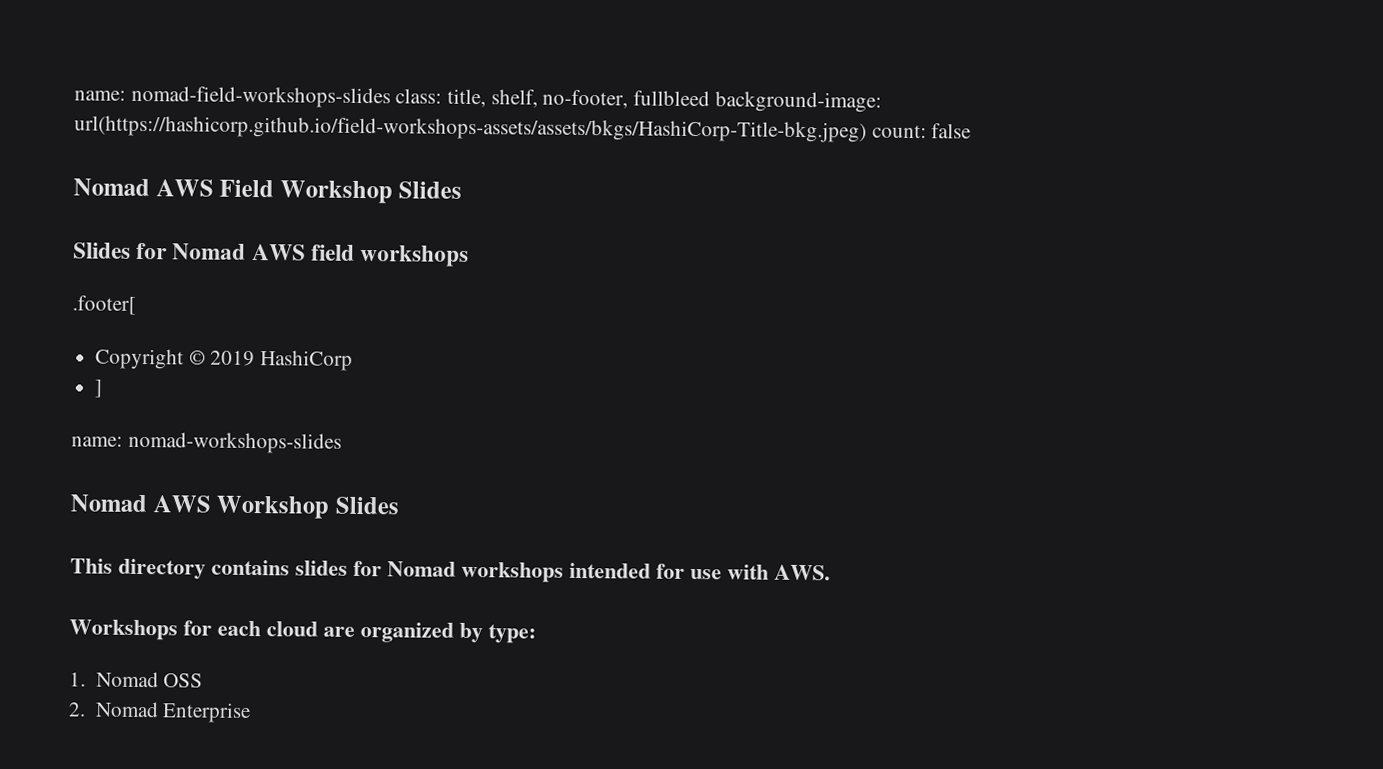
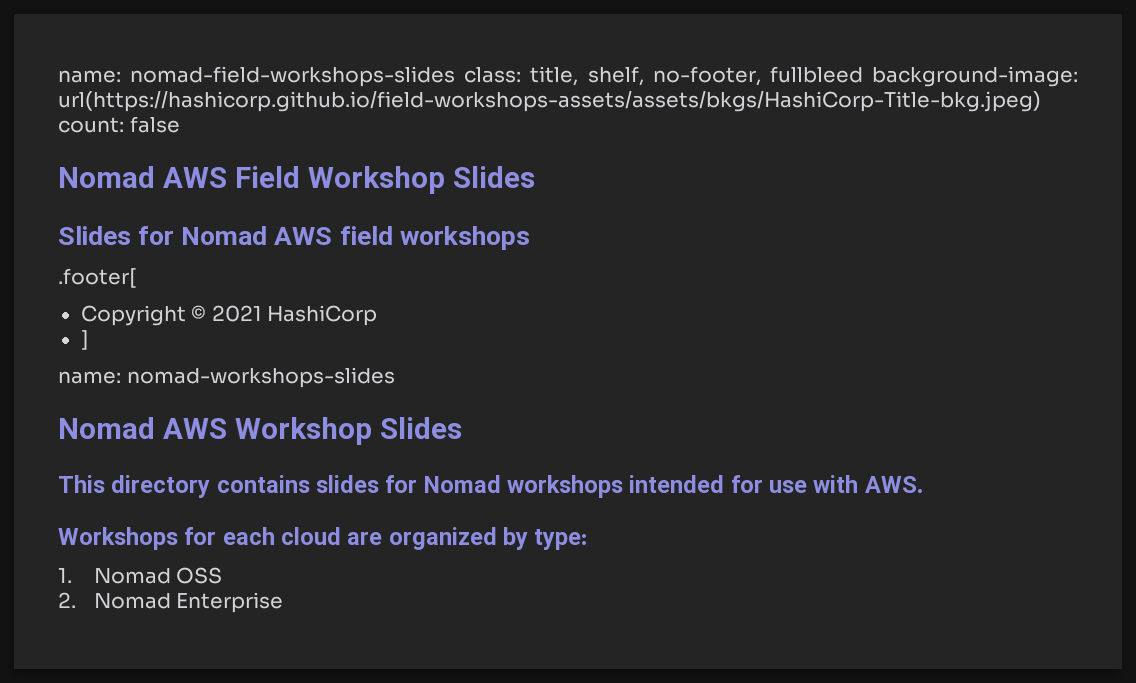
- Copyright © 2019 HashiCorp
+ Copyright © 2021 HashiCorp

